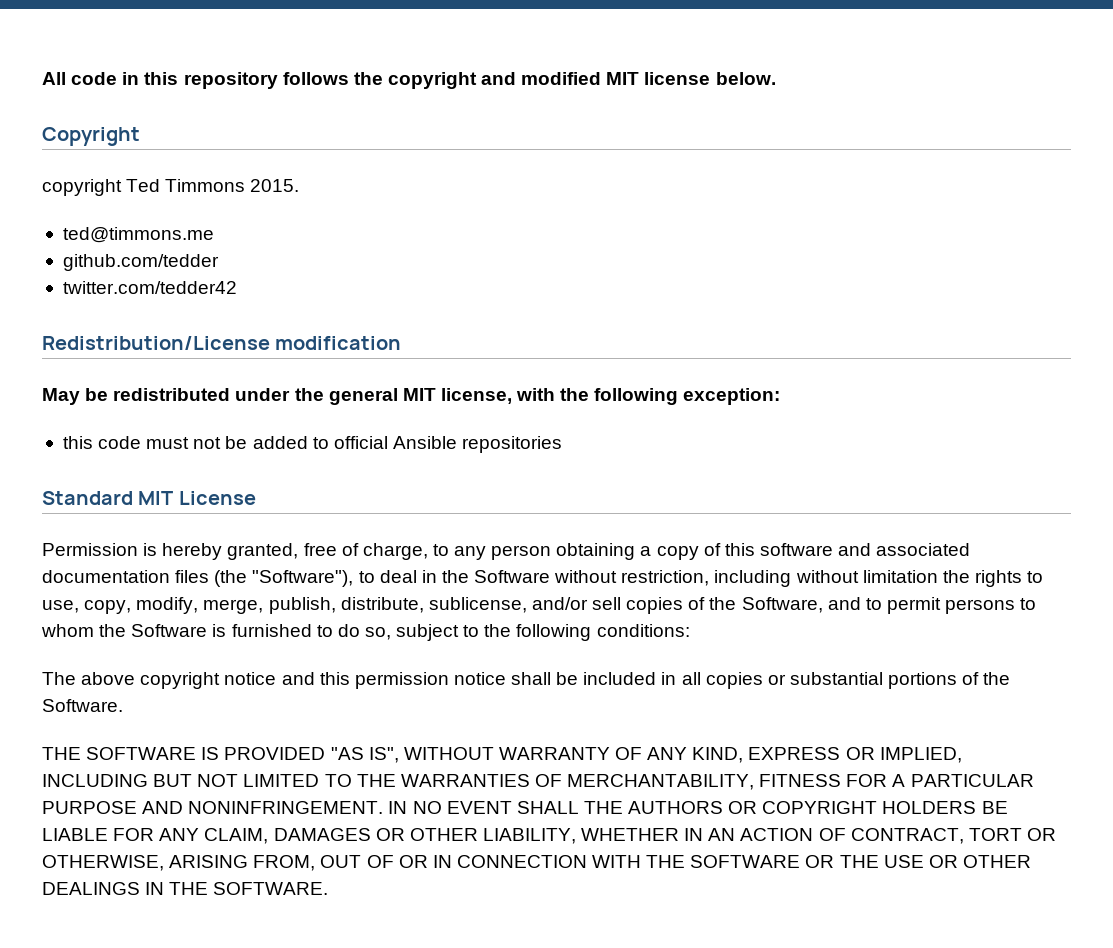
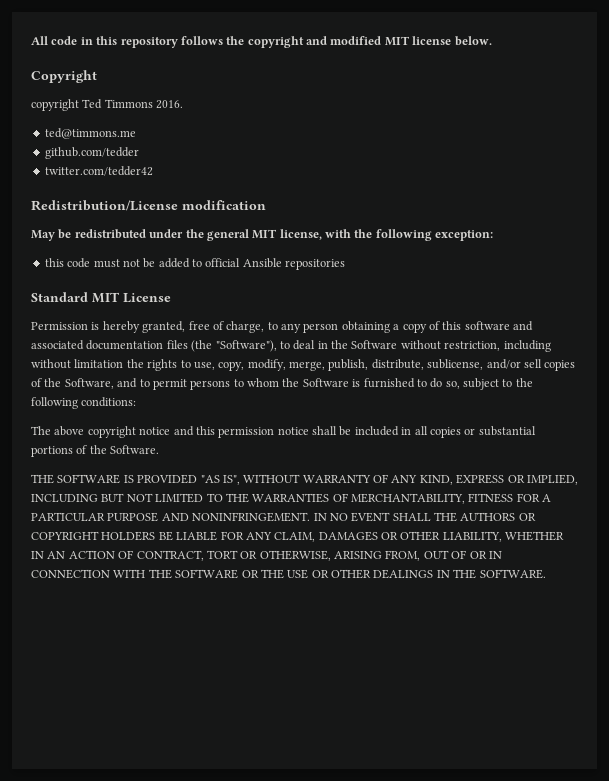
- copyright Ted Timmons 2015.
+ copyright Ted Timmons 2016.

